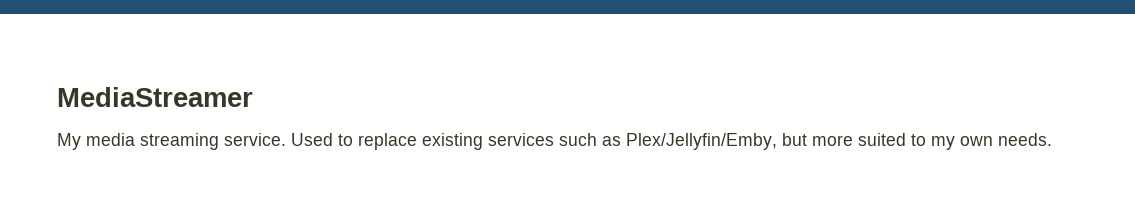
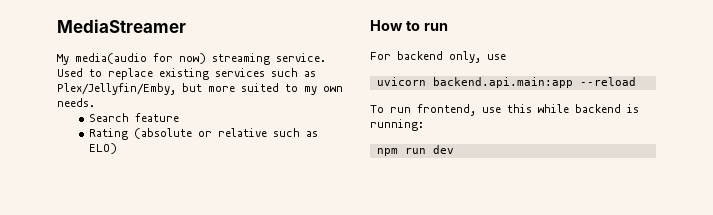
- My media streaming service.
+ My media(audio for now) streaming service.
+ Search feature
+ Rating (absolute or relative such as ELO)
+ How to run
+ For backend only, use
+ uvicorn backend.api.main:app --reload
+ To run frontend, use this while backend is running:
+ npm run dev

